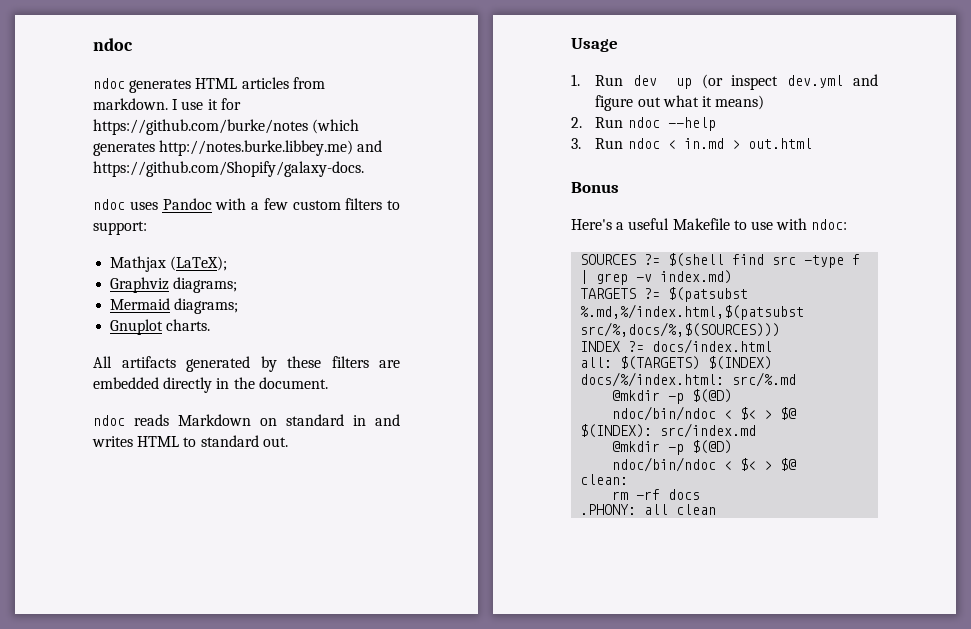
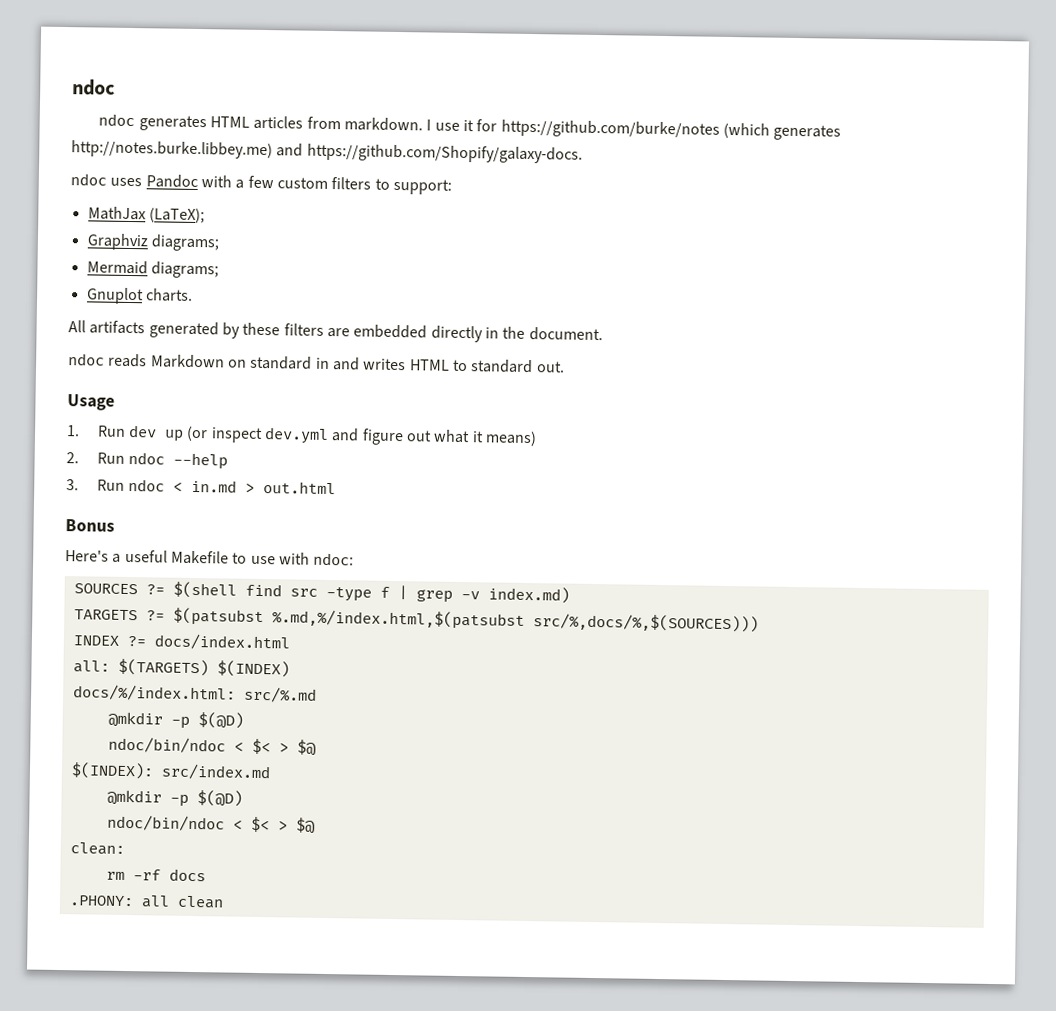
- Mathjax (LaTeX);
+ MathJax (LaTeX);

